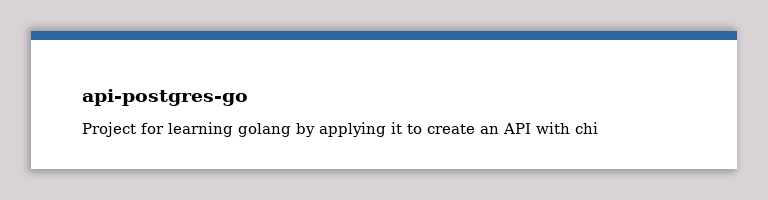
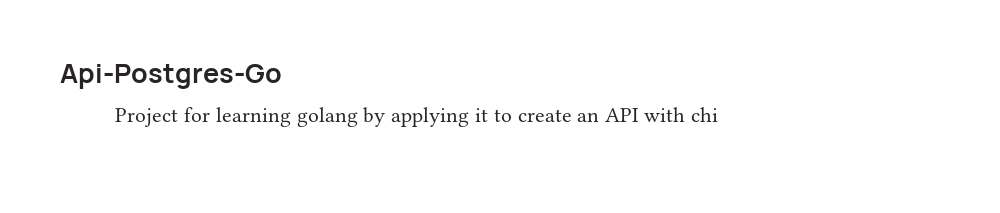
- api-postgres-go
+ Api-Postgres-Go

